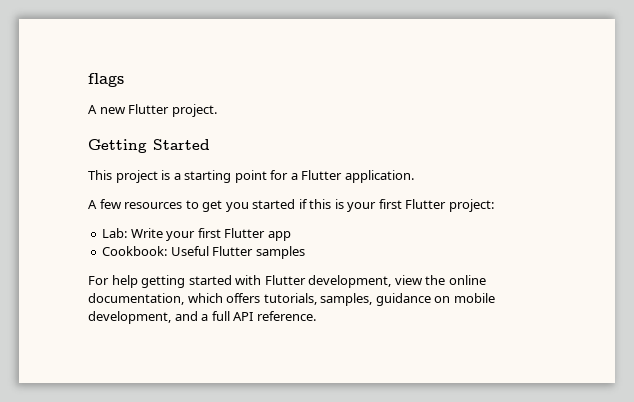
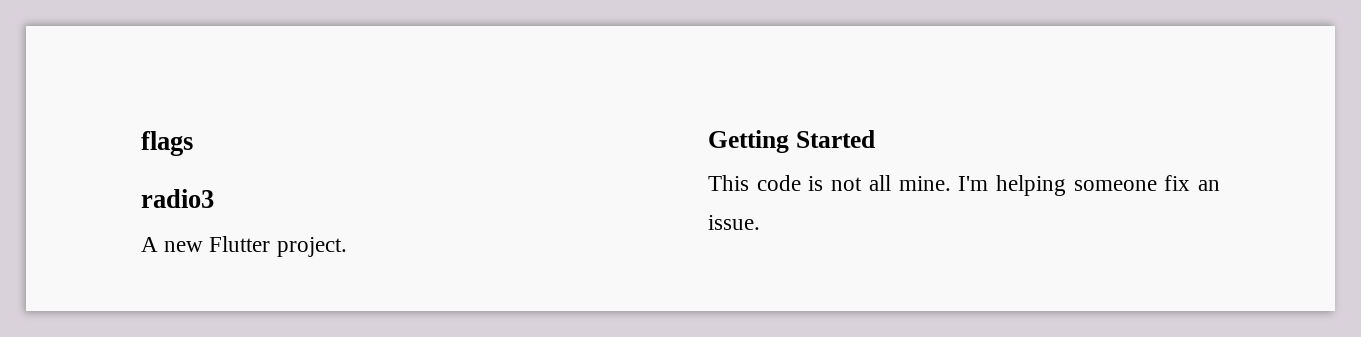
+ radio3
- This project is a starting point for a Flutter application.
- A few resources to get you started if this is your first Flutter project:
- Lab: Write your first Flutter app
- Cookbook: Useful Flutter samples
- For help getting started with Flutter development, view the online documentation, which offers tutorials, samples, guidance on mobile development, and a full API reference.
+ This code is not all mine. I'm helping someone fix an issue.

